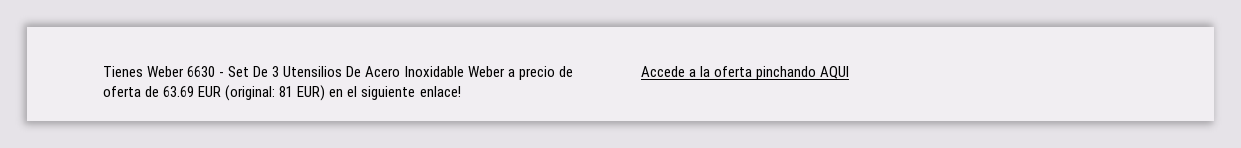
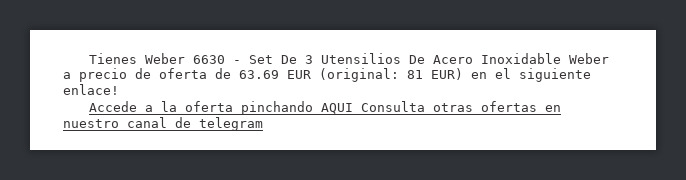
- Accede a la oferta pinchando AQUI
+ Accede a la oferta pinchando AQUI Consulta otras ofertas en nuestro canal de telegram

